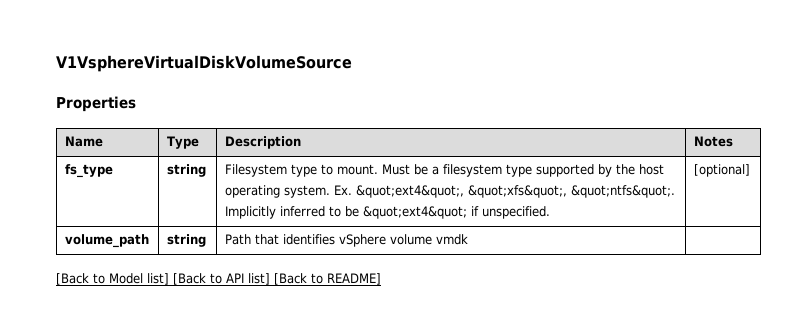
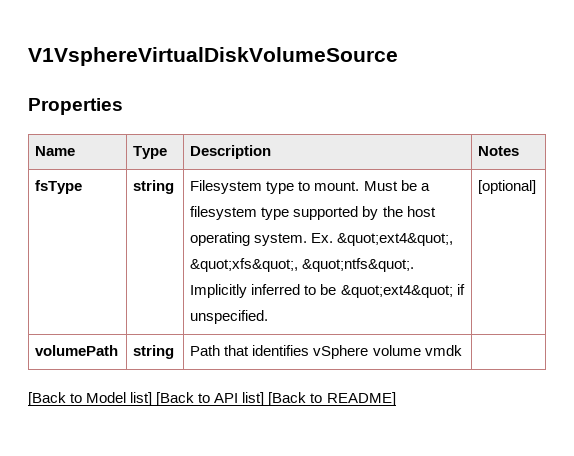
- fs_type | string | Filesystem type to mount. Must be a filesystem type supported by the host operating system. Ex. &quot;ext4&quot;, &quot;xfs&quot;, &quot;ntfs&quot;. Implicitly inferred to be &quot;ext4&quot; if unspecified. | [optional]
+ fsType | string | Filesystem type to mount. Must be a filesystem type supported by the host operating system. Ex. &quot;ext4&quot;, &quot;xfs&quot;, &quot;ntfs&quot;. Implicitly inferred to be &quot;ext4&quot; if unspecified. | [optional]
- volume_path | string | Path that identifies vSphere volume vmdk |
+ volumePath | string | Path that identifies vSphere volume vmdk |

